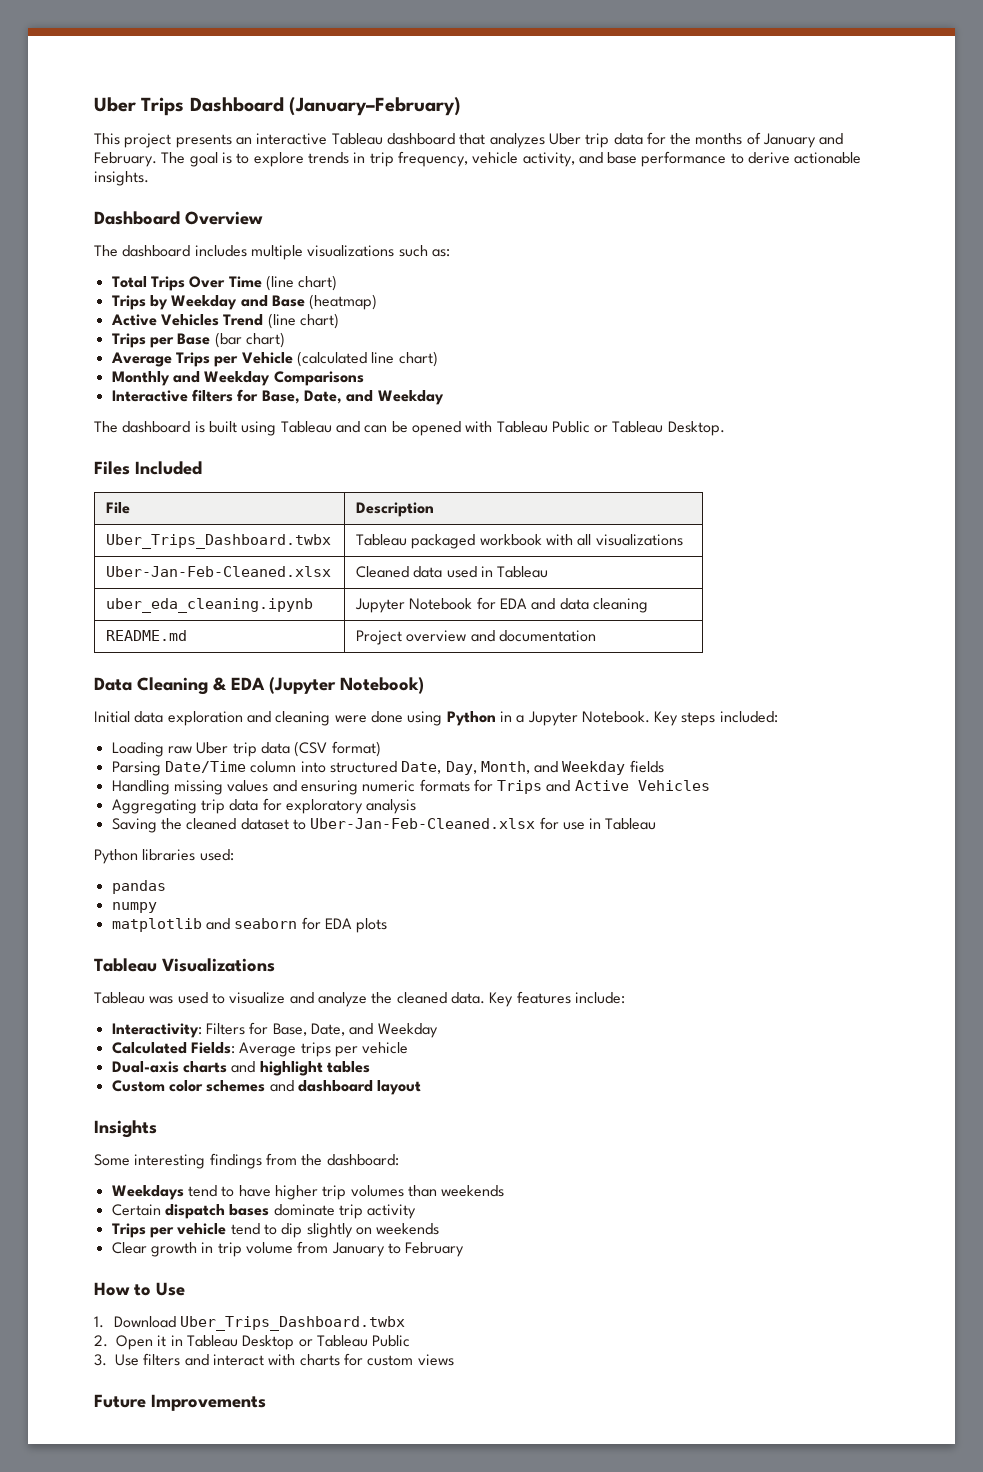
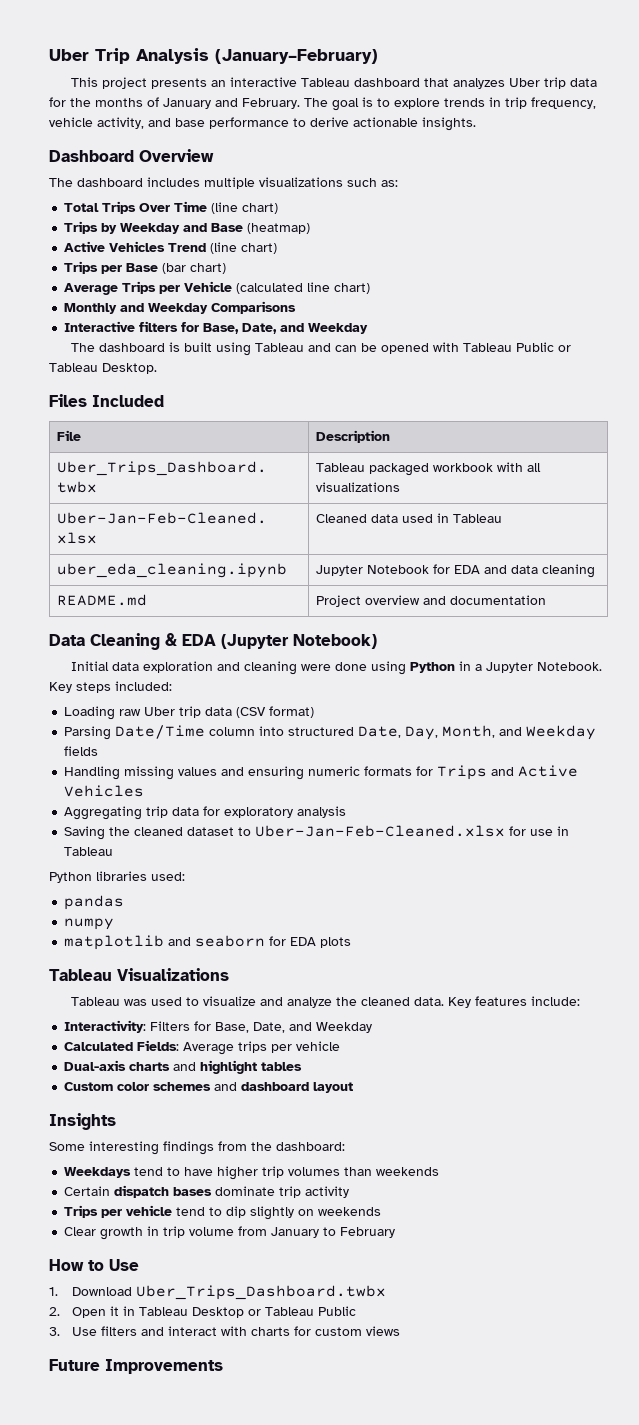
- Uber Trips Dashboard (January–February)
+ Uber Trip Analysis (January–February)

